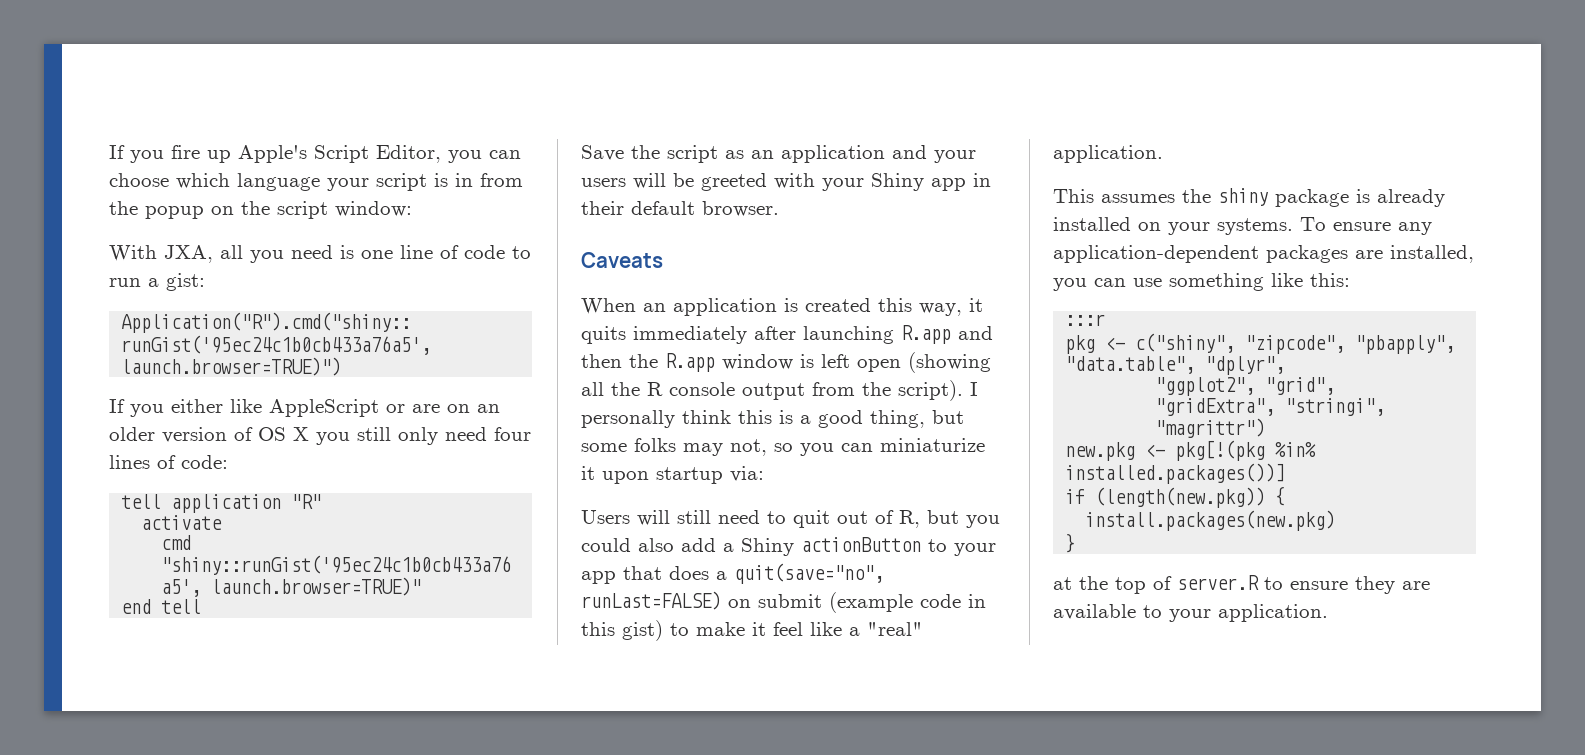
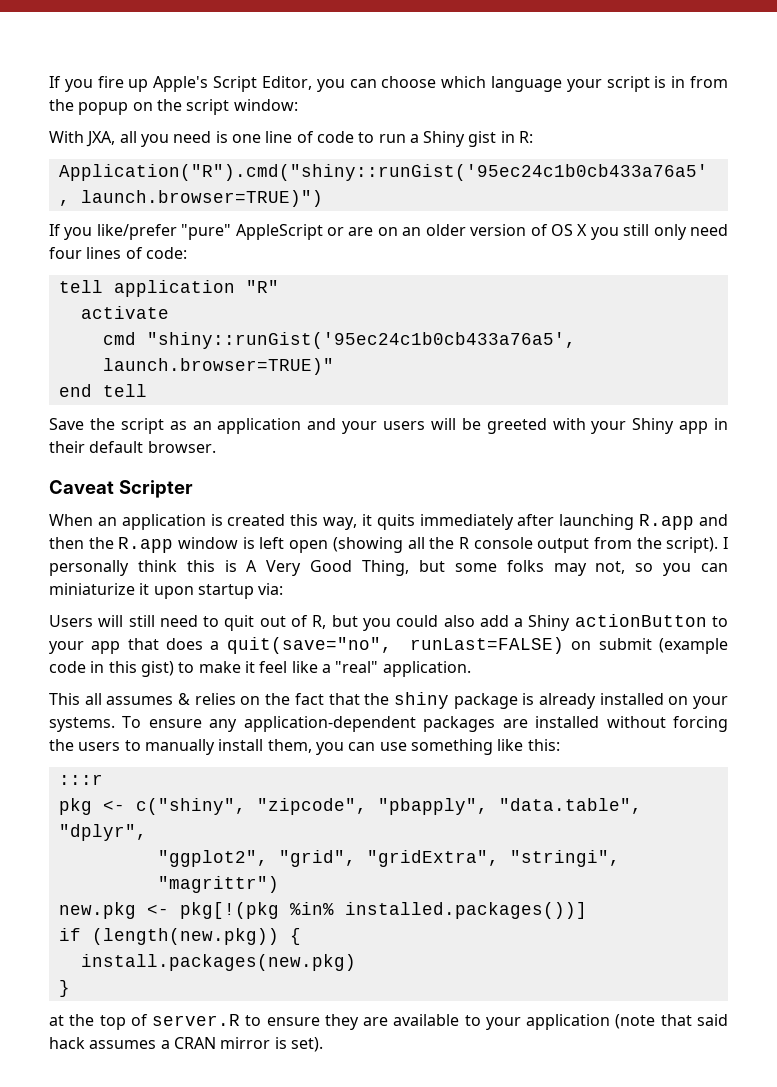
- With JXA, all you need is one line of code to run a gist:
+ With JXA, all you need is one line of code to run a Shiny gist in R:
- If you either like AppleScript or are on an older version of OS X you still only need four lines of code:
+ If you like/prefer "pure" AppleScript or are on an older version of OS X you still only need four lines of code:
- Caveats
+ Caveat Scripter
- I personally think this is a good thing, but some folks may not, so you can miniaturize it upon startup via:
+ I personally think this is A Very Good Thing, but some folks may not, so you can miniaturize it upon startup via:
- This assumes the shiny package is already installed on your systems.
+ This all assumes & relies on the fact that the shiny package is already installed on your systems.
- To ensure any application-dependent packages are installed, you can use something like this:
+ To ensure any application-dependent packages are installed without forcing the users to manually install them, you can use something like this:
- at the top of server.R to ensure they are available to your application.
+ at the top of server.R to ensure they are available to your application (note that said hack assumes a CRAN mirror is set).

